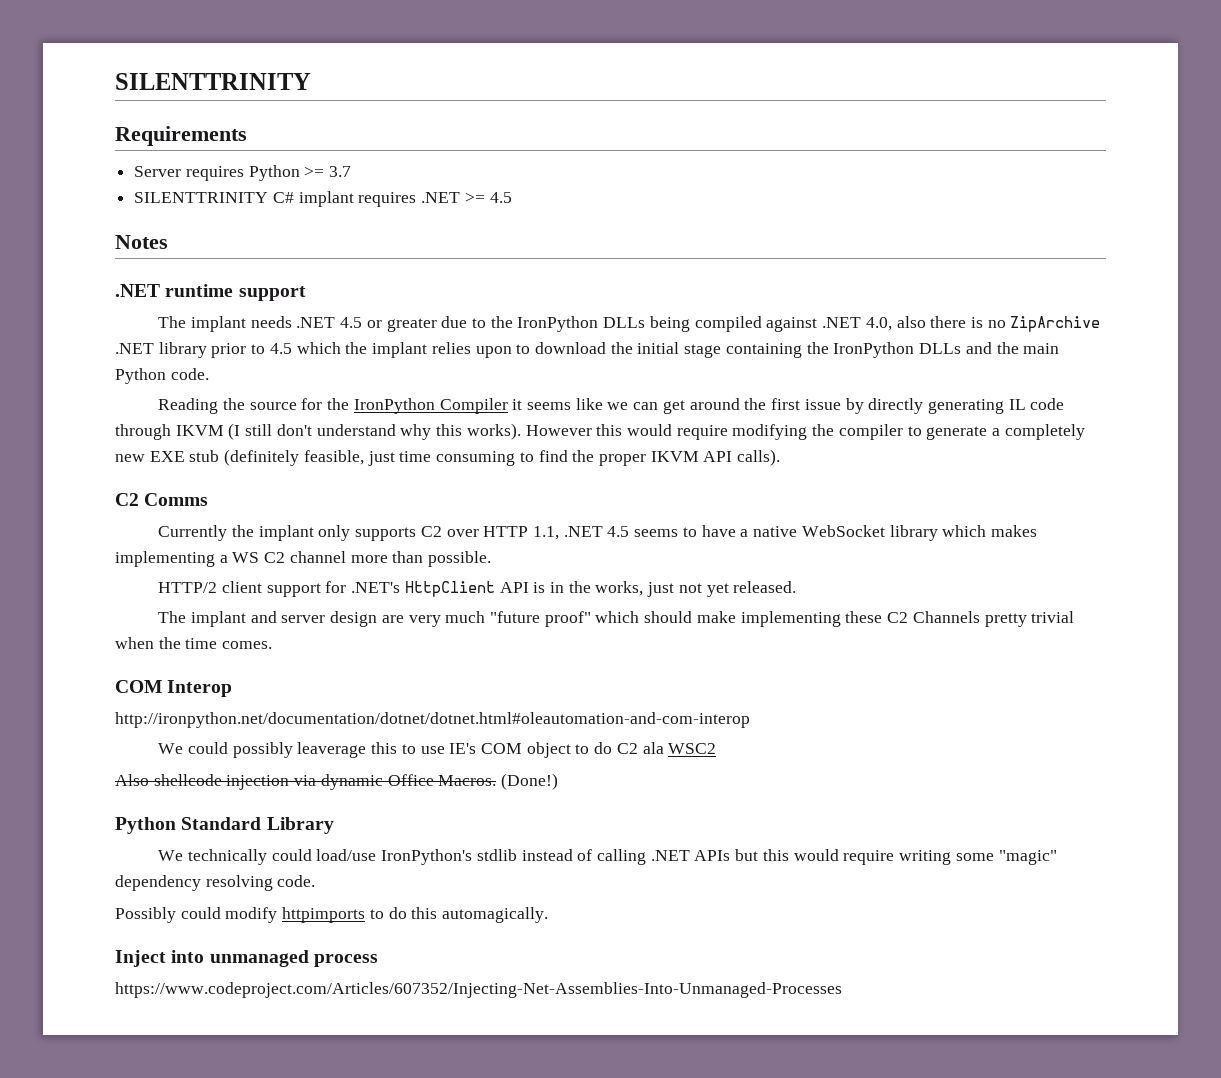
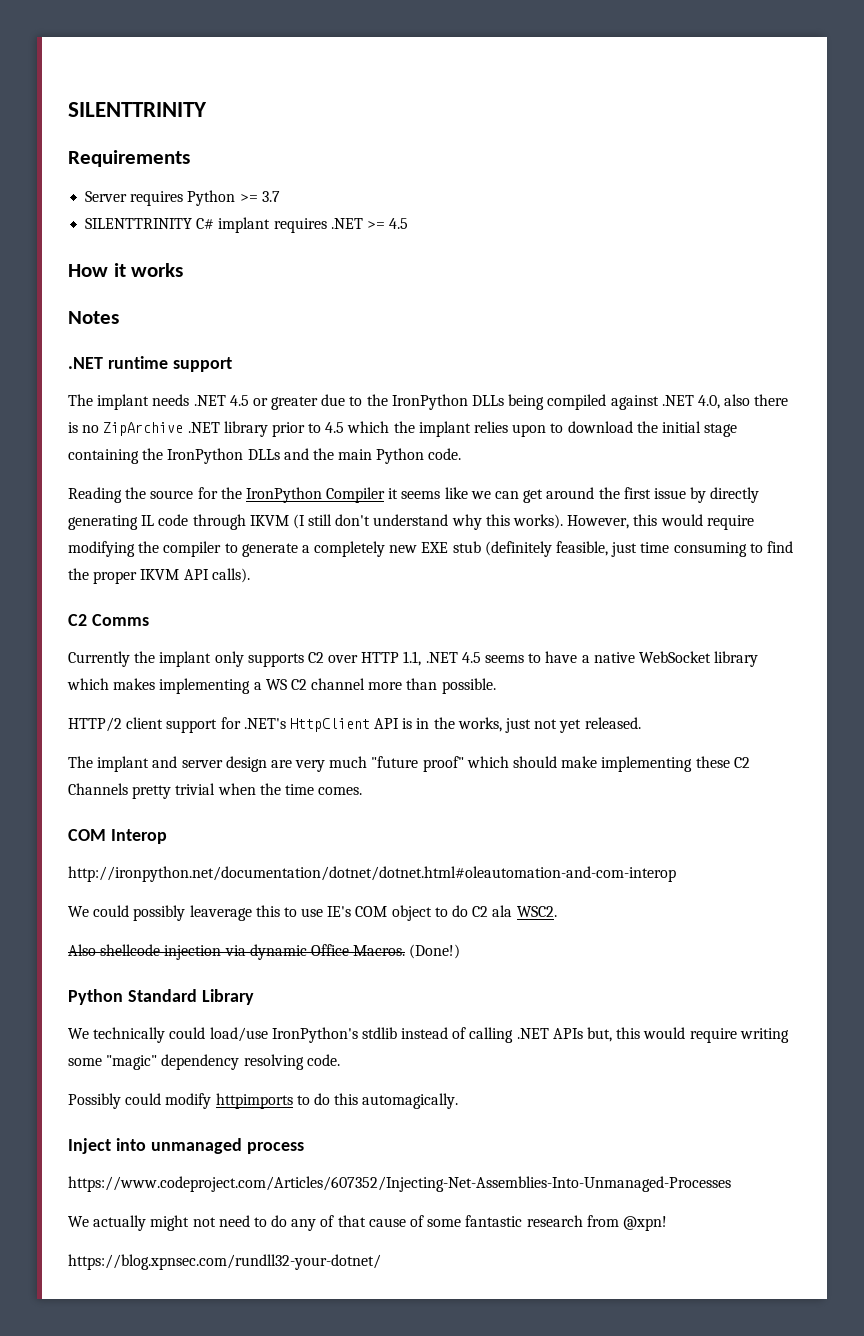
+ How it works
- However this would require modifying the compiler to generate a completely new EXE stub (definitely feasible, just time consuming to find the proper IKVM API calls).
+ However, this would require modifying the compiler to generate a completely new EXE stub (definitely feasible, just time consuming to find the proper IKVM API calls).
- We could possibly leaverage this to use IE's COM object to do C2 ala WSC2
+ We could possibly leaverage this to use IE's COM object to do C2 ala WSC2.
- We technically could load/use IronPython's stdlib instead of calling .NET APIs but this would require writing some "magic" dependency resolving code.
+ We technically could load/use IronPython's stdlib instead of calling .NET APIs but, this would require writing some "magic" dependency resolving code.
+ We actually might not need to do any of that cause of some fantastic research from @xpn!
+ https://blog.xpnsec.com/rundll32-your-dotnet/

